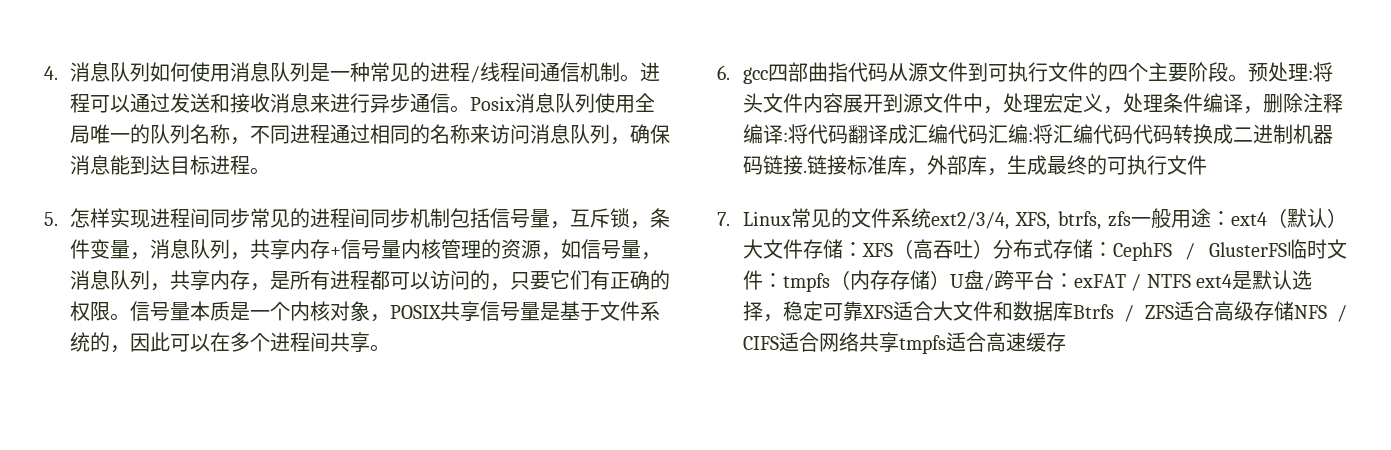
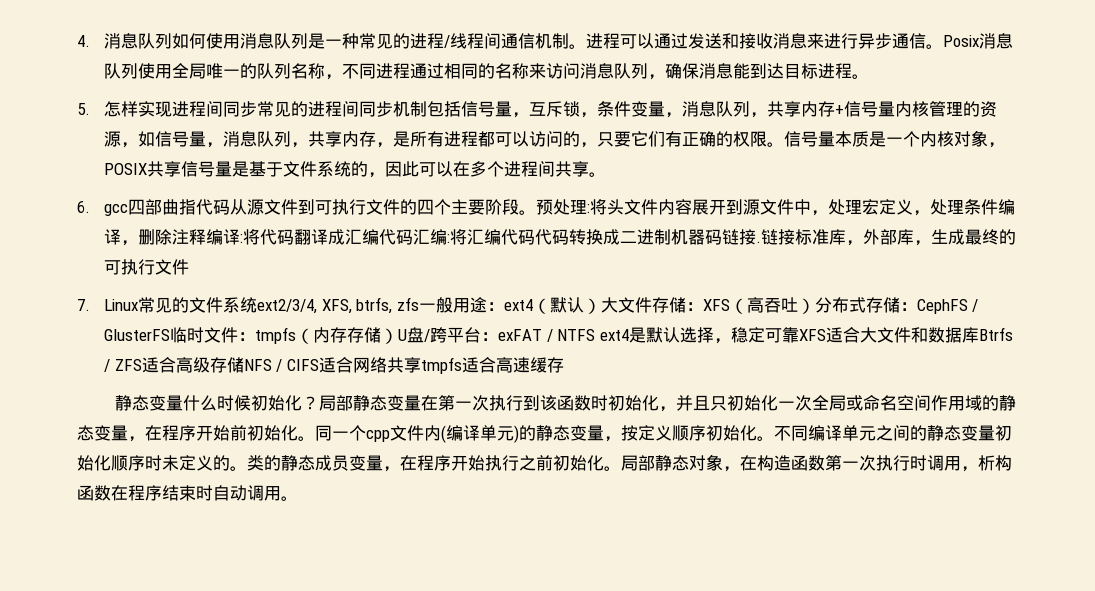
+ 静态变量什么时候初始化？局部静态变量在第一次执行到该函数时初始化，并且只初始化一次全局或命名空间作用域的静态变量，在程序开始前初始化。同一个cpp文件内(编译单元)的静态变量，按定义顺序初始化。不同编译单元之间的静态变量初始化顺序时未定义的。类的静态成员变量，在程序开始执行之前初始化。局部静态对象，在构造函数第一次执行时调用，析构函数在程序结束时自动调用。

